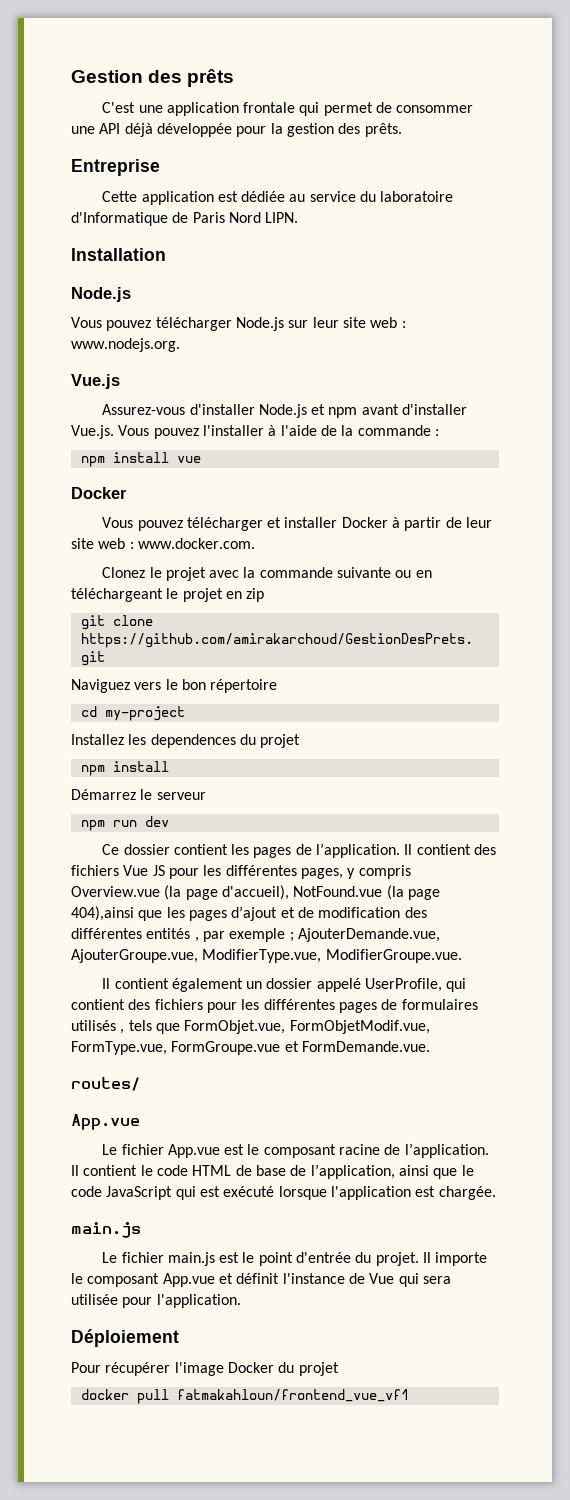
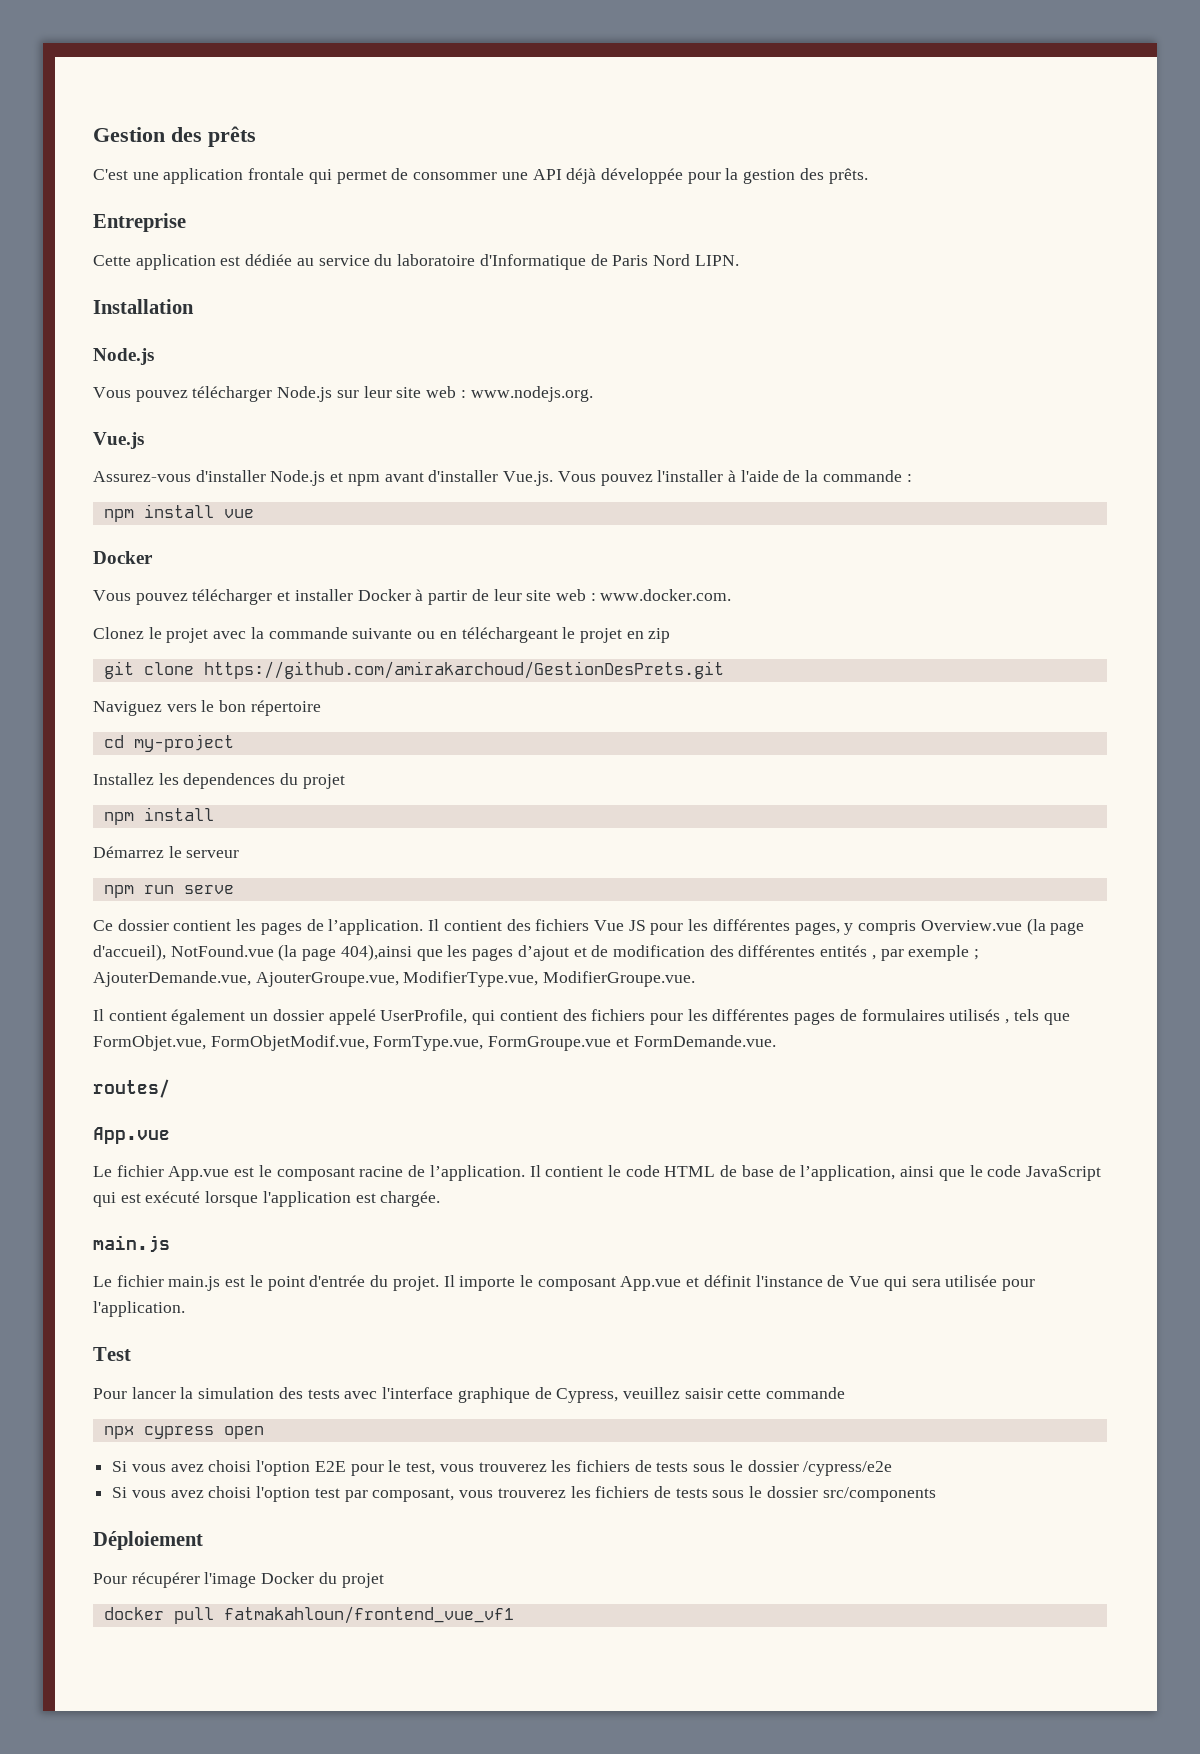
- npm run dev
+ npm run serve
+ Test
+ Pour lancer la simulation des tests avec l'interface graphique de Cypress, veuillez saisir cette commande
+ npx cypress open
+ Si vous avez choisi l'option E2E pour le test, vous trouverez les fichiers de tests sous le dossier /cypress/e2e
+ Si vous avez choisi l'option test par composant, vous trouverez les fichiers de tests sous le dossier src/components

